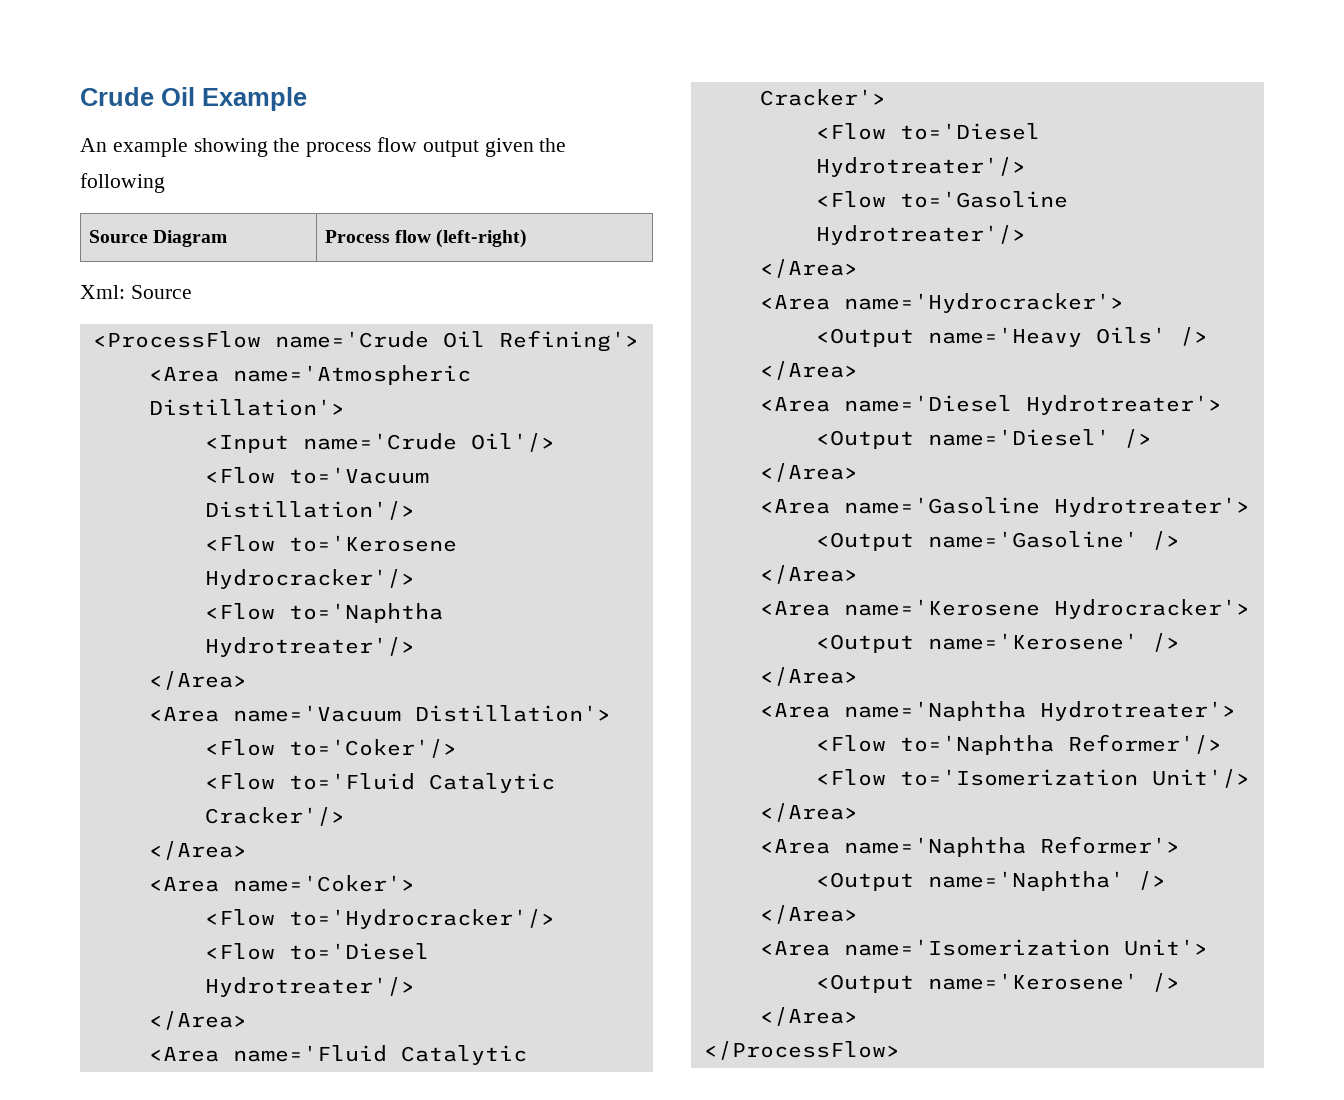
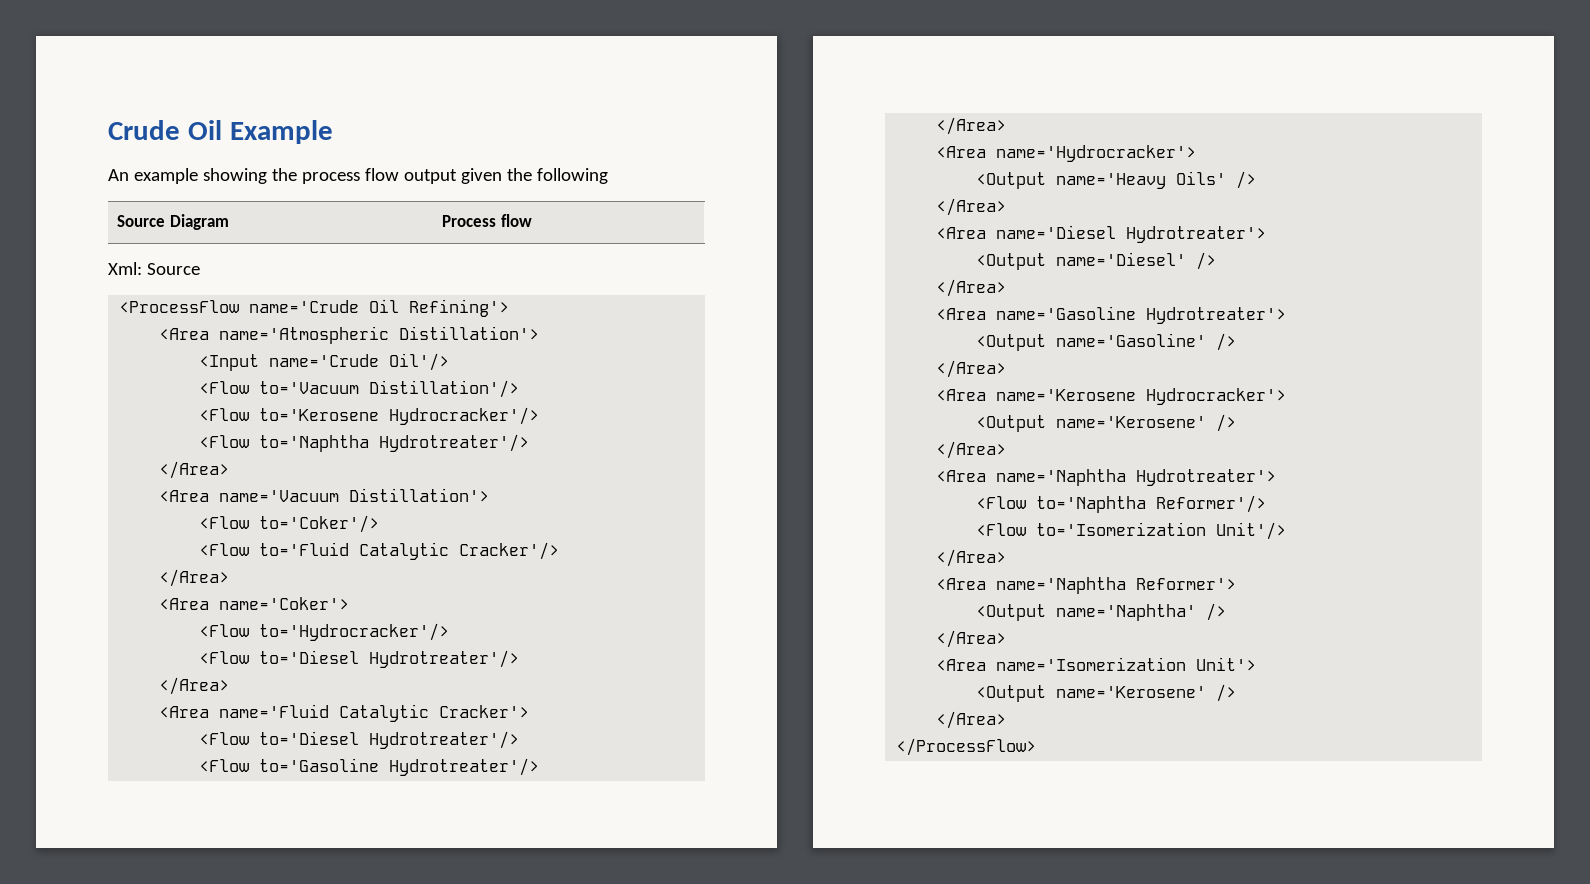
- Source Diagram | Process flow (left-right)
+ Source Diagram | Process flow

